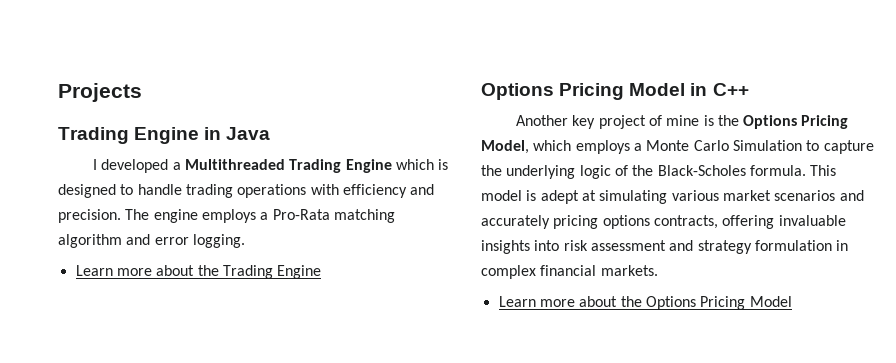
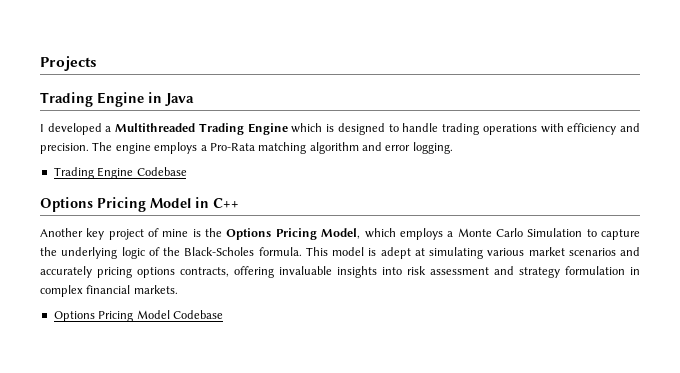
- Learn more about the Trading Engine
+ Trading Engine Codebase
- Learn more about the Options Pricing Model
+ Options Pricing Model Codebase

